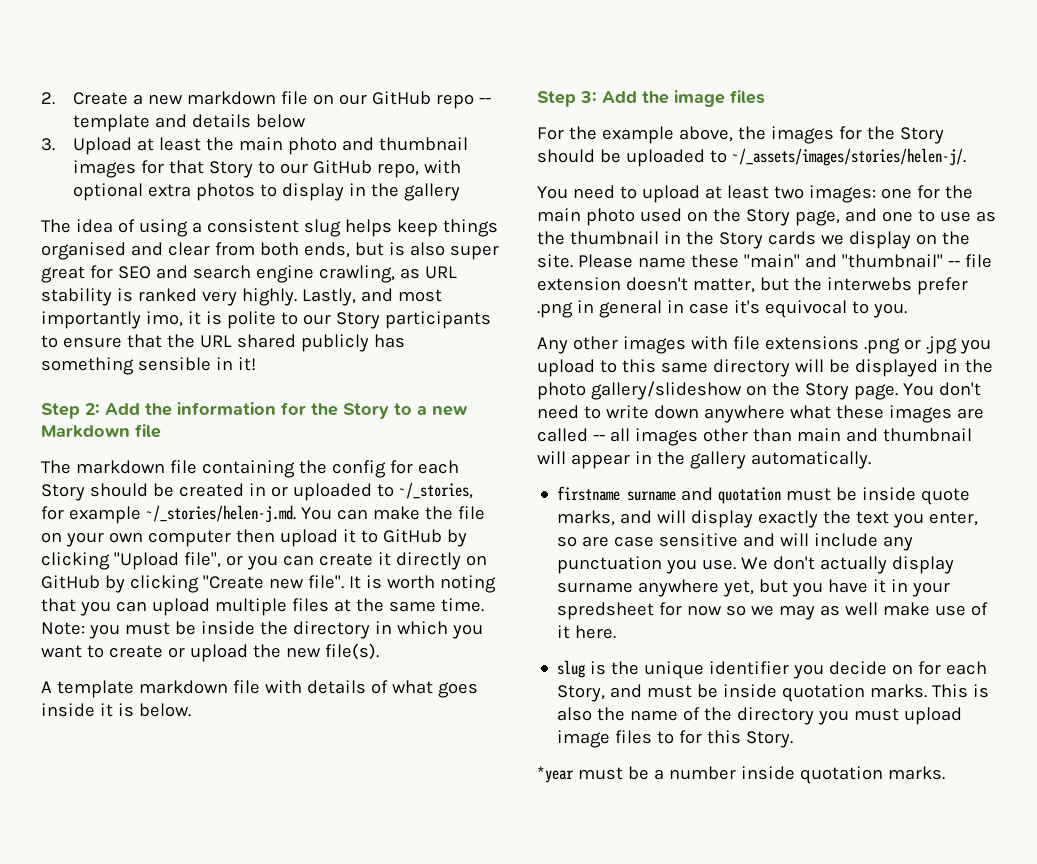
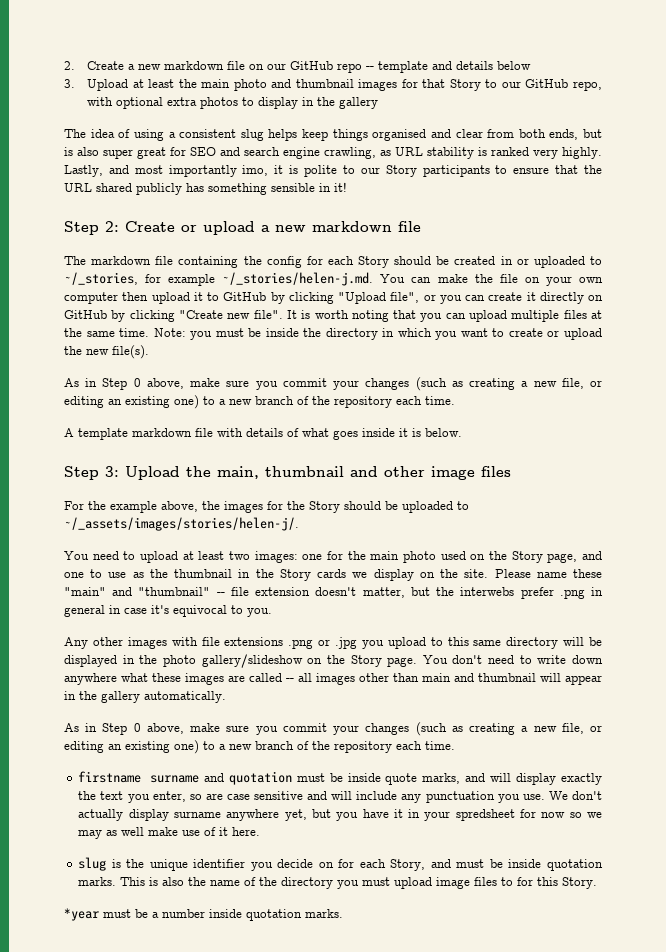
- Step 2: Add the information for the Story to a new Markdown file
+ Step 2: Create or upload a new markdown file
  Note: you must be inside the directory in which you want to create or upload the new file(s).
+ As in Step 0 above, make sure you commit your changes (such as creating a new file, or editing an existing one) to a new branch of the repository each time.
- Step 3: Add the image files
+ Step 3: Upload the main, thumbnail and other image files
  You don't need to write down anywhere what these images are called -- all images other than main and thumbnail will appear in the gallery automatically.
+ As in Step 0 above, make sure you commit your changes (such as creating a new file, or editing an existing one) to a new branch of the repository each time.

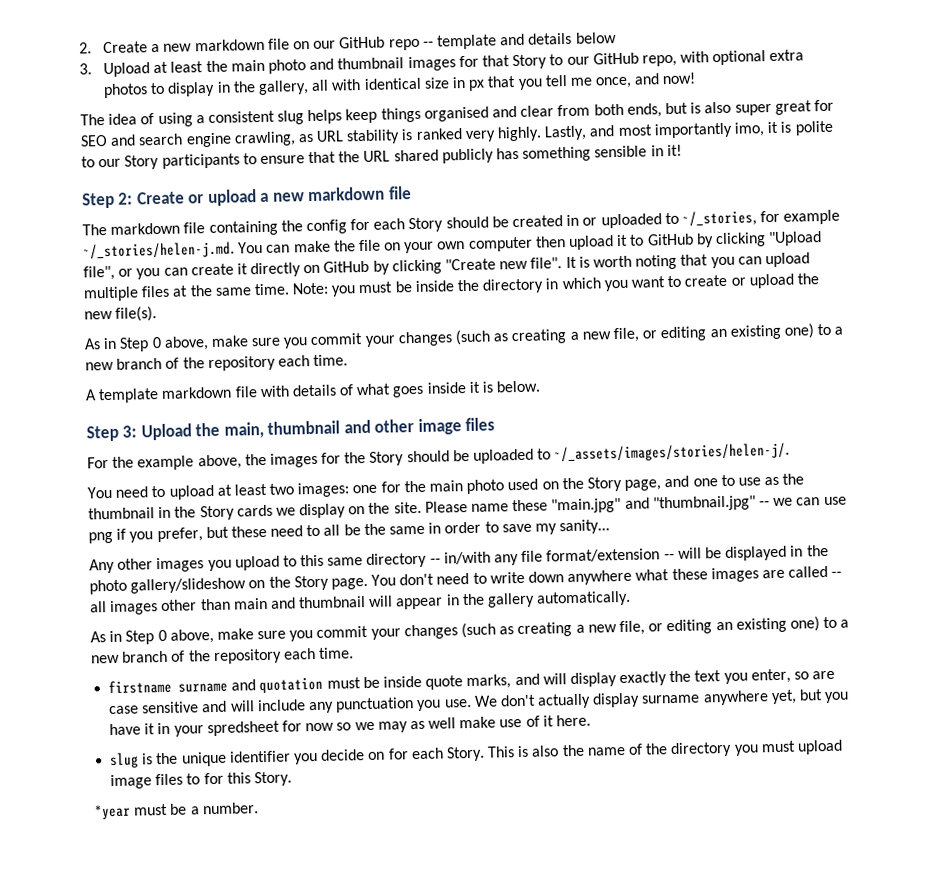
- 3. Upload at least the main photo and thumbnail images for that Story to our GitHub repo, with optional extra photos to display in the gallery
+ 3. Upload at least the main photo and thumbnail images for that Story to our GitHub repo, with optional extra photos to display in the gallery, all with identical size in px that you tell me once, and now!
- Please name these "main" and "thumbnail" -- file extension doesn't matter, but the interwebs prefer .png in general in case it's equivocal to you.
- Any other images with file extensions .png or .jpg you upload to this same directory will be displayed in the photo gallery/slideshow on the Story page.
+ Please name these "main.jpg" and "thumbnail.jpg" -- we can use png if you prefer, but these need to all be the same in order to save my sanity...
+ Any other images you upload to this same directory -- in/with any file format/extension -- will be displayed in the photo gallery/slideshow on the Story page.
- slug is the unique identifier you decide on for each Story, and must be inside quotation marks.
+ slug is the unique identifier you decide on for each Story.
- *year must be a number inside quotation marks.
+ *year must be a number.

